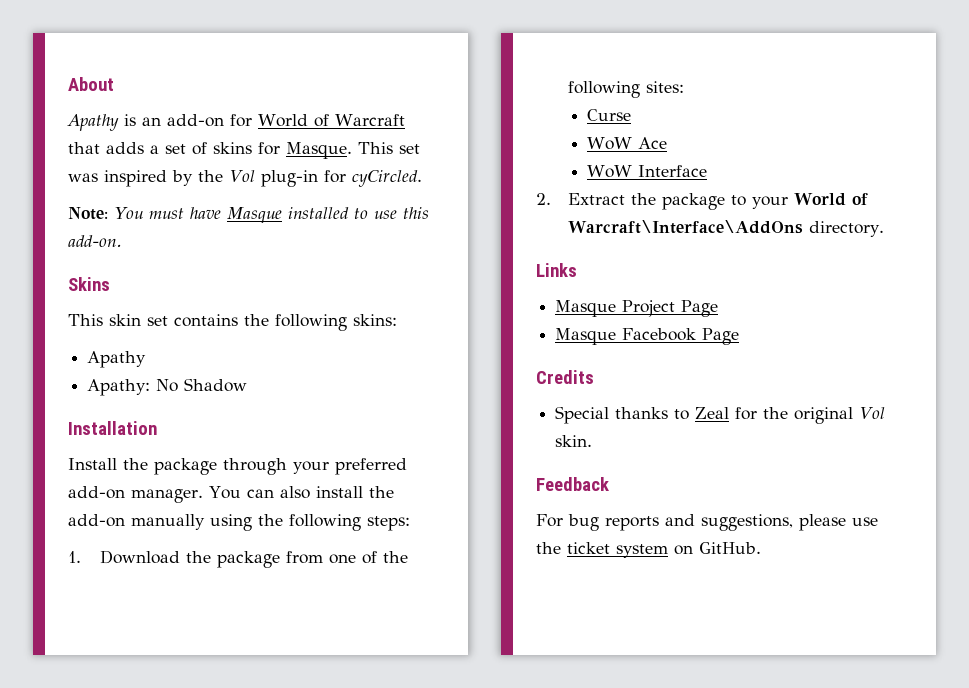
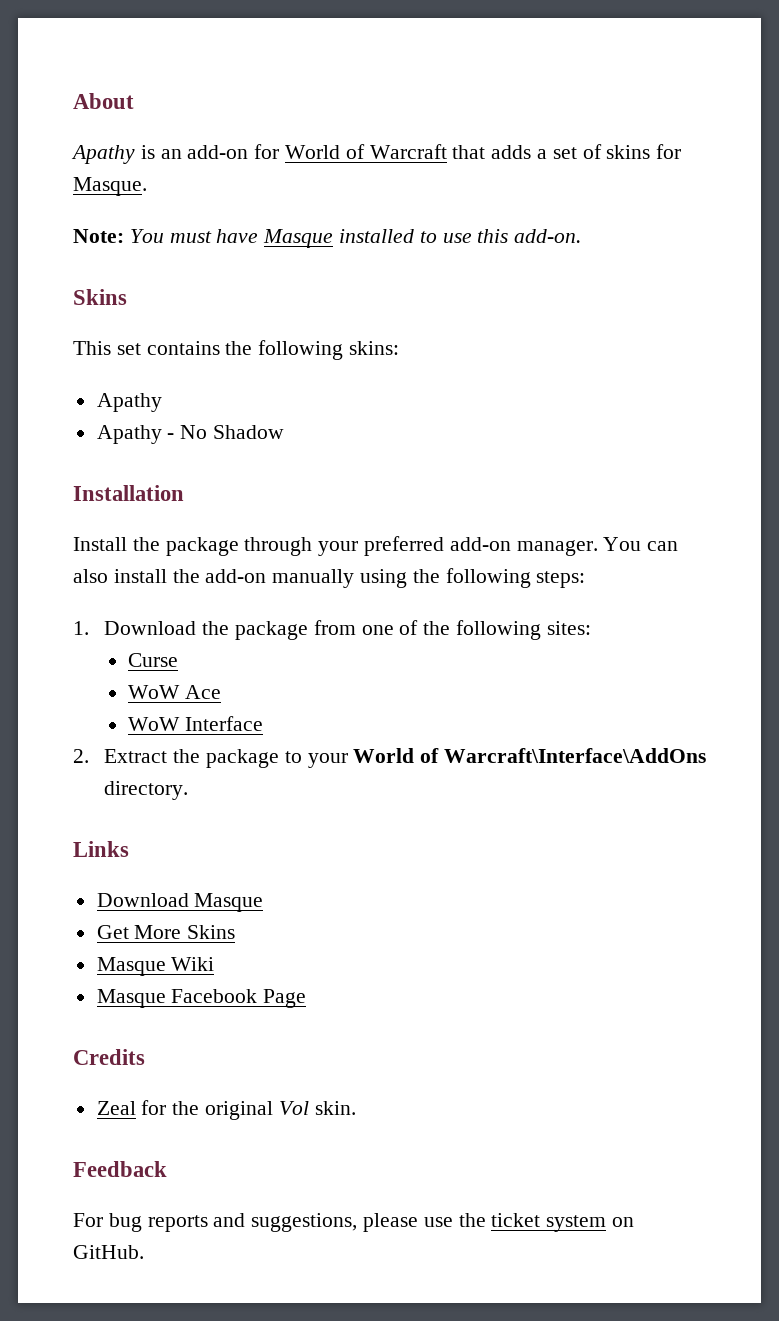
- This set was inspired by the Vol plug-in for cyCircled.
- This skin set contains the following skins:
+ This set contains the following skins:
- Apathy: No Shadow
+ Apathy - No Shadow
- Masque Project Page
+ Download Masque
+ Get More Skins
+ Masque Wiki
- Special thanks to Zeal for the original Vol skin.
+ Zeal for the original Vol skin.

